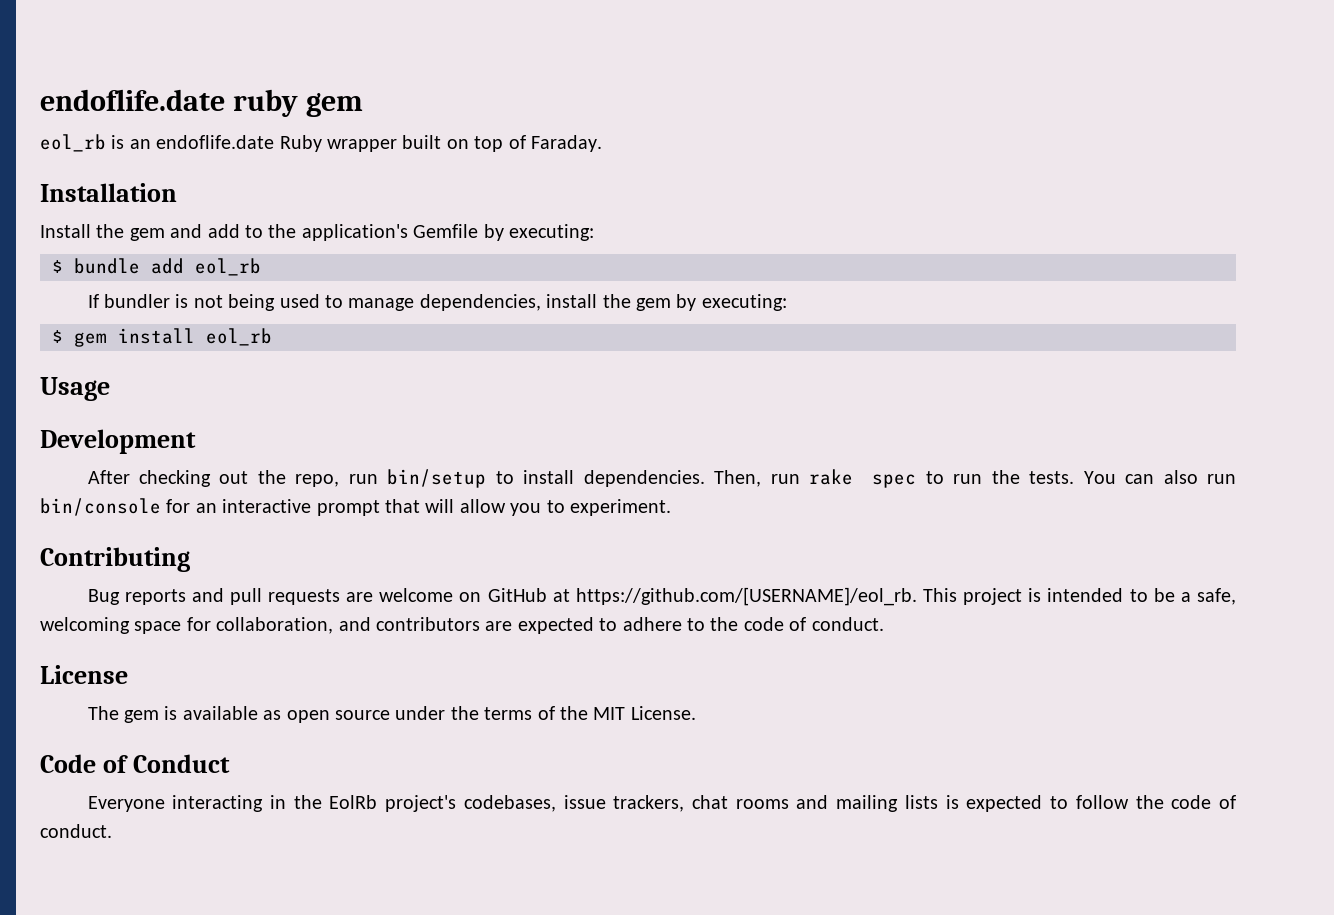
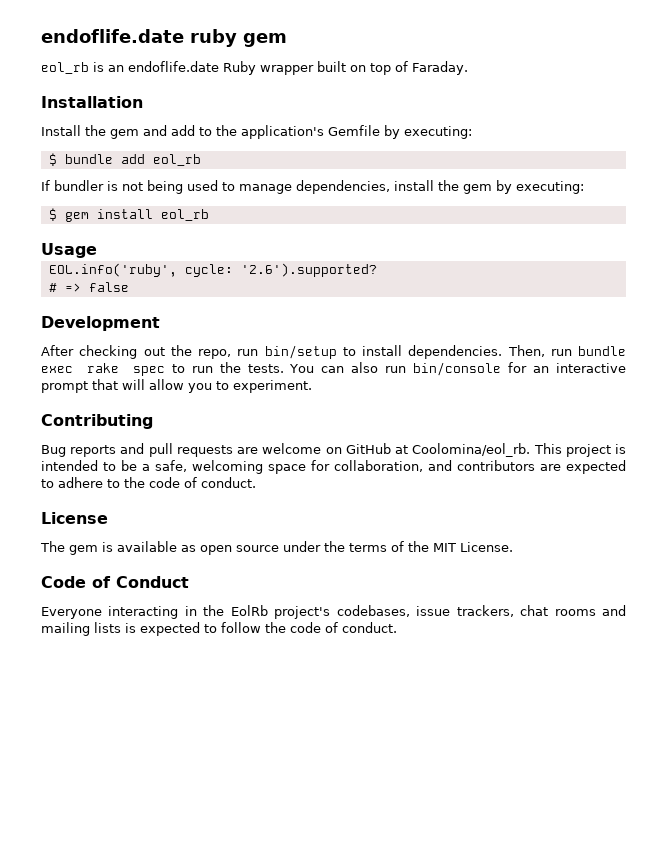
+ EOL.info('ruby', cycle: '2.6').supported?
+ # => false
- Then, run rake spec to run the tests.
+ Then, run bundle exec rake spec to run the tests.
- Bug reports and pull requests are welcome on GitHub at https://github.com/[USERNAME]/eol_rb. This project is intended to be a safe, welcoming space for collaboration, and contributors are expected to adhere to the code of conduct.
+ Bug reports and pull requests are welcome on GitHub at Coolomina/eol_rb. This project is intended to be a safe, welcoming space for collaboration, and contributors are expected to adhere to the code of conduct.

